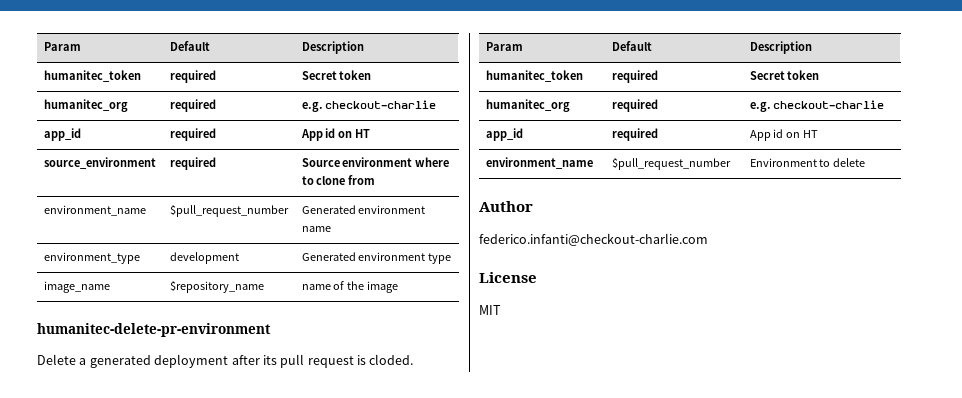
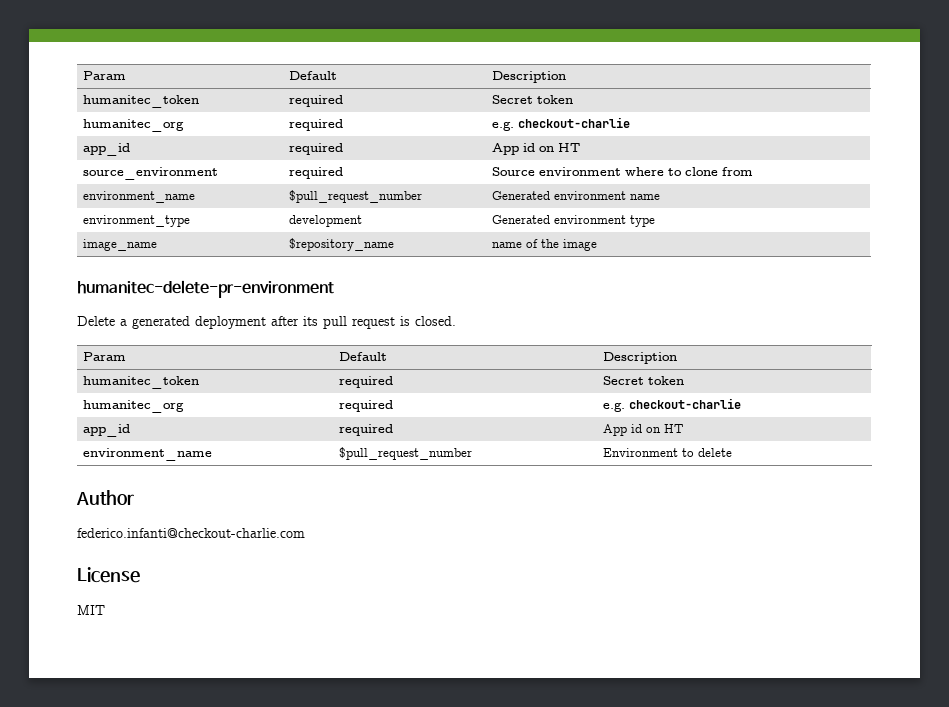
- Delete a generated deployment after its pull request is cloded.
+ Delete a generated deployment after its pull request is closed.

